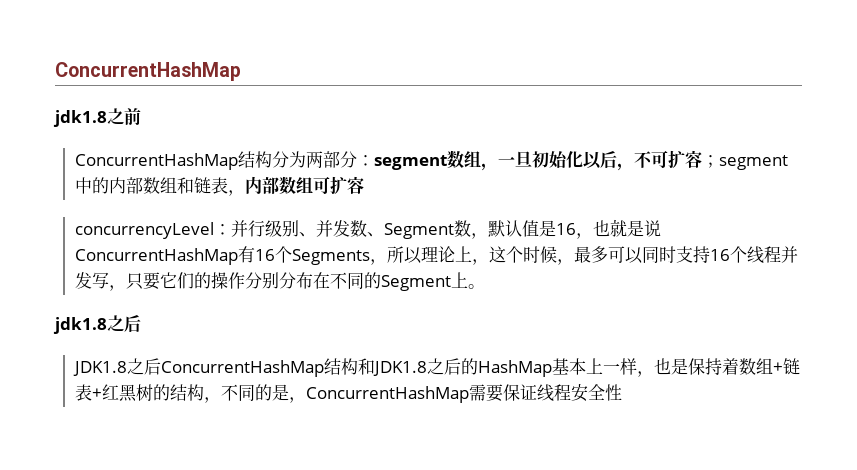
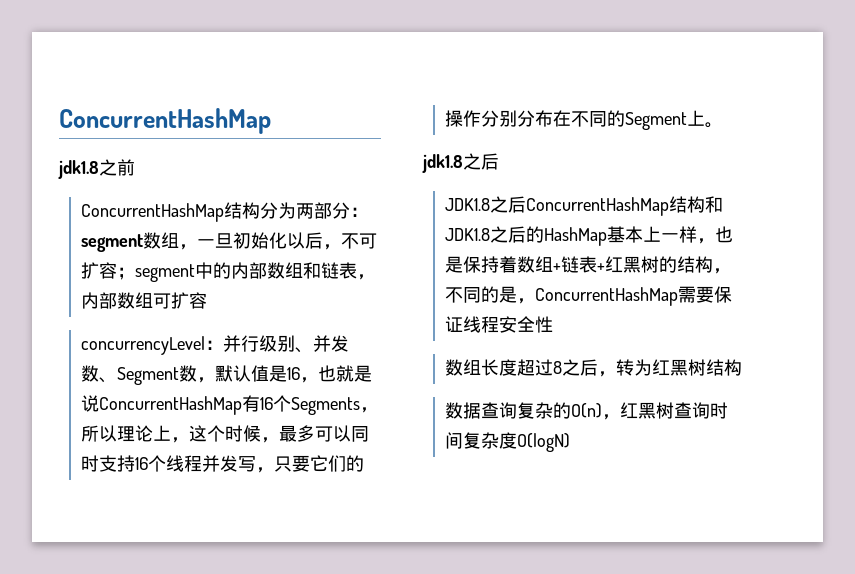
+ 数组长度超过8之后，转为红黑树结构
+ 数据查询复杂的O(n)，红黑树查询时间复杂度O(logN)

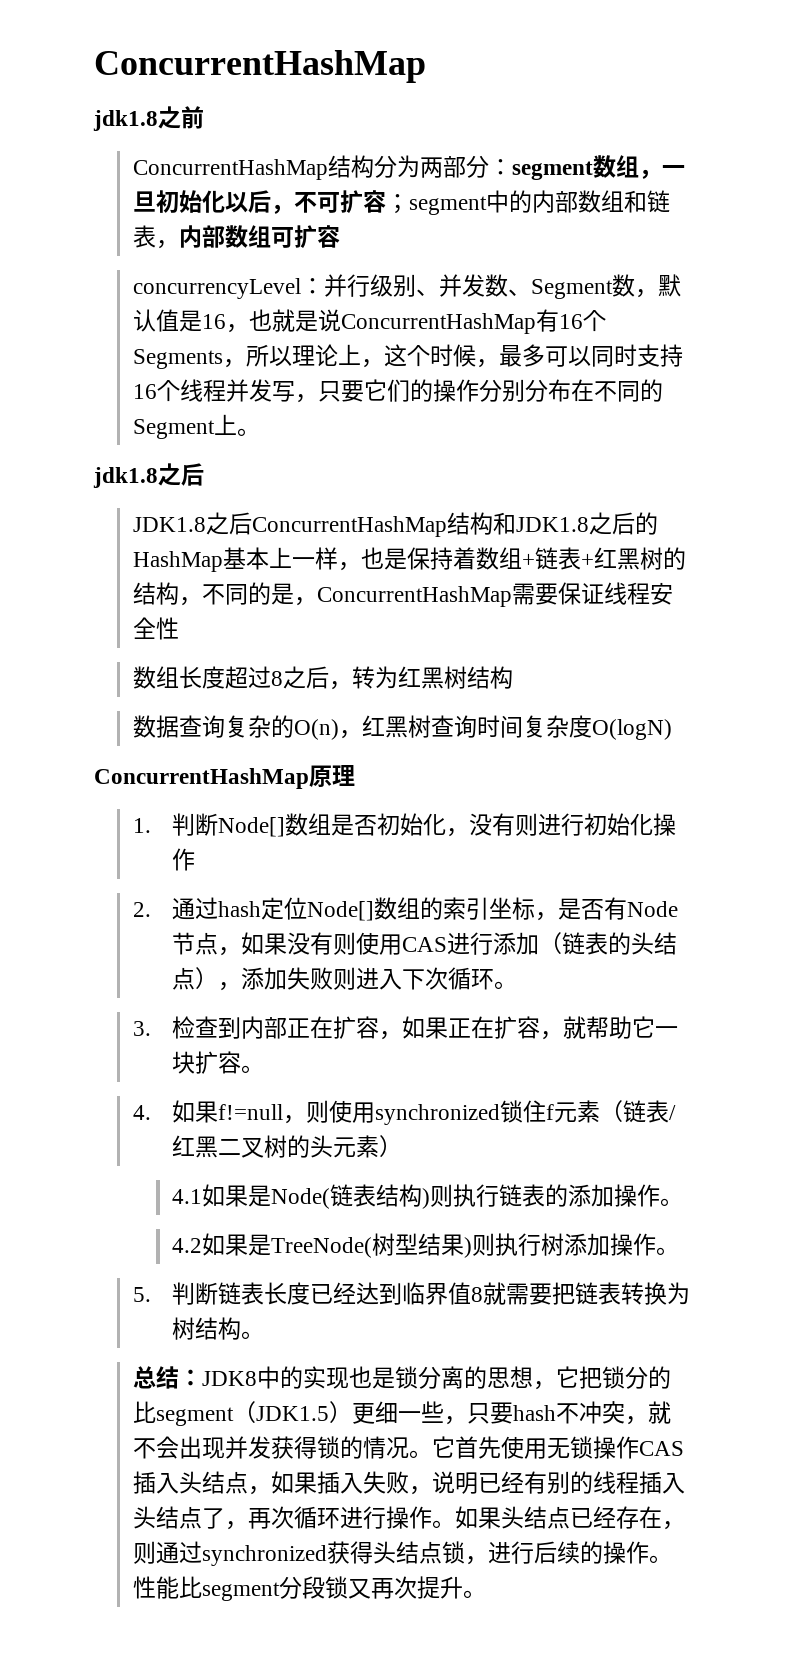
+ ConcurrentHashMap原理
+ 1.判断Node[]数组是否初始化，没有则进行初始化操作
+ 2.通过hash定位Node[]数组的索引坐标，是否有Node节点，如果没有则使用CAS进行添加（链表的头结点），添加失败则进入下次循环。
+ 3.检查到内部正在扩容，如果正在扩容，就帮助它一块扩容。
+ 4.如果f!=null，则使用synchronized锁住f元素（链表/红黑二叉树的头元素）
+ 4.1如果是Node(链表结构)则执行链表的添加操作。
+ 4.2如果是TreeNode(树型结果)则执行树添加操作。
+ 5.判断链表长度已经达到临界值8就需要把链表转换为树结构。
+ 总结：JDK8中的实现也是锁分离的思想，它把锁分的比segment（JDK1.5）更细一些，只要hash不冲突，就不会出现并发获得锁的情况。它首先使用无锁操作CAS插入头结点，如果插入失败，说明已经有别的线程插入头结点了，再次循环进行操作。如果头结点已经存在，则通过synchronized获得头结点锁，进行后续的操作。性能比segment分段锁又再次提升。

